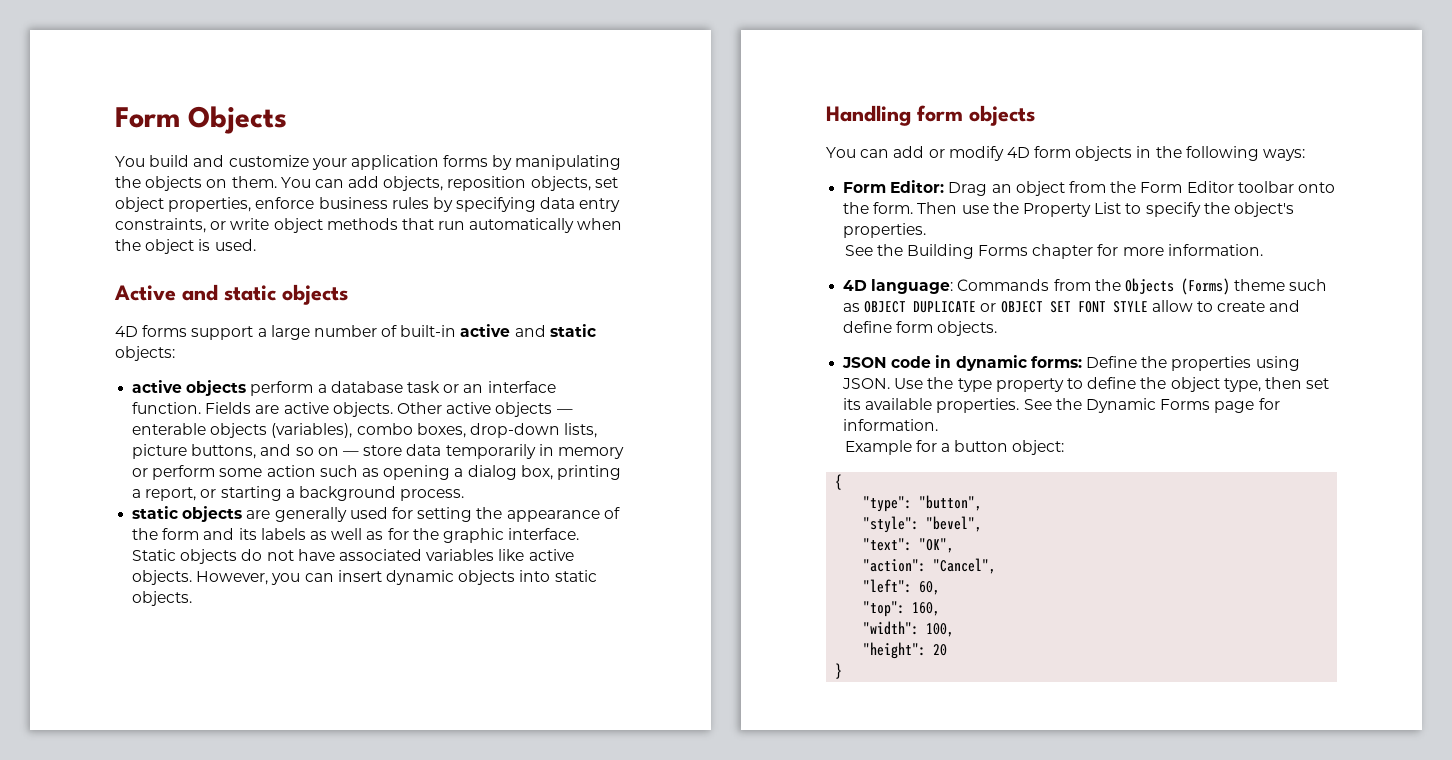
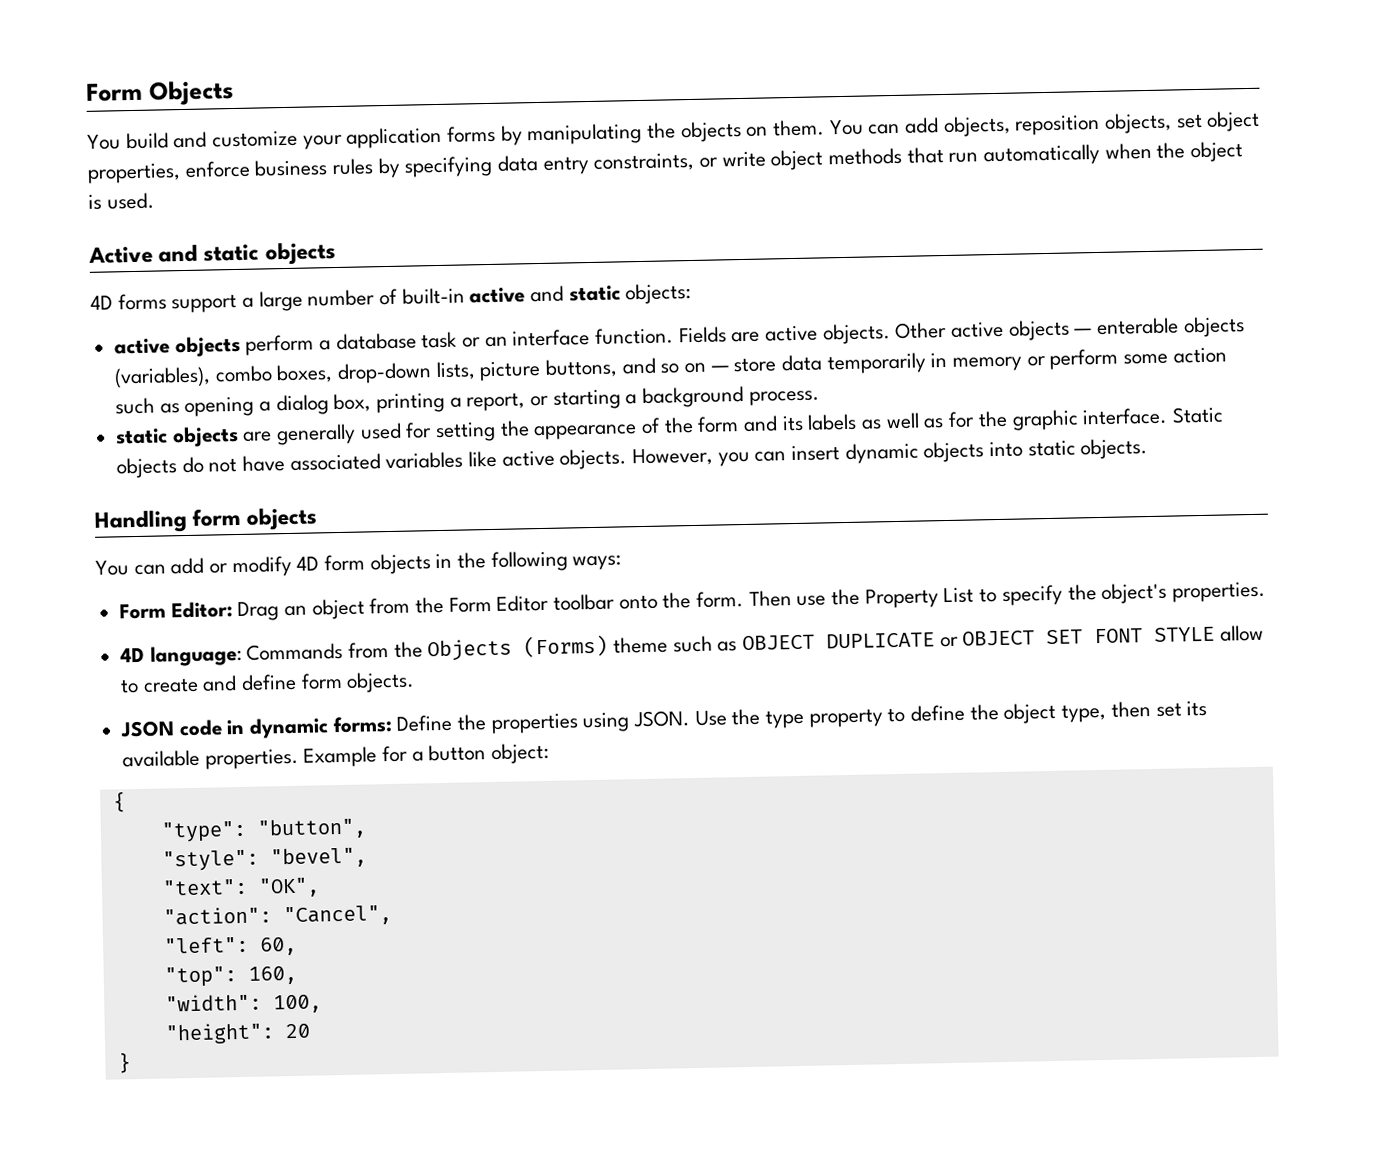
- See the Building Forms chapter for more information.
- Use the type property to define the object type, then set its available properties. See the Dynamic Forms page for information.
- Example for a button object:
+ Use the type property to define the object type, then set its available properties. Example for a button object:

